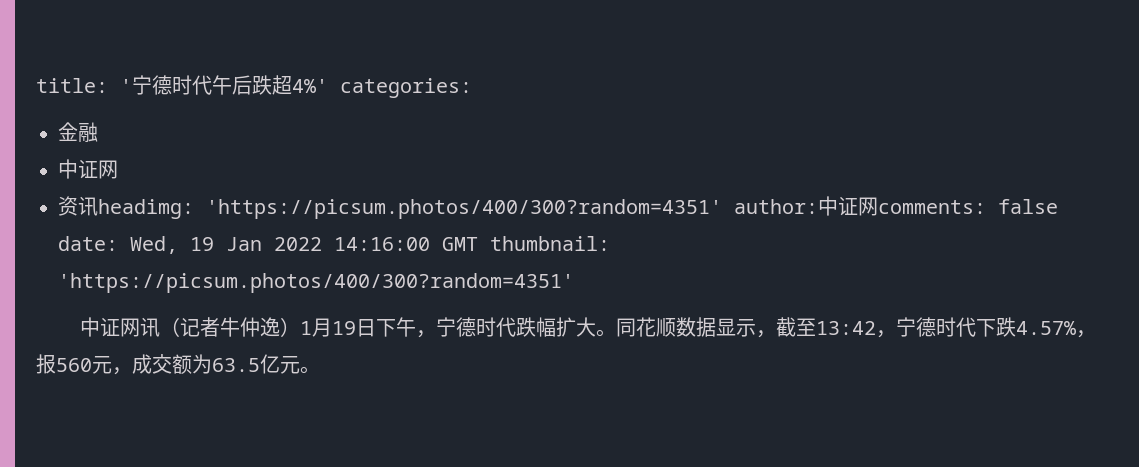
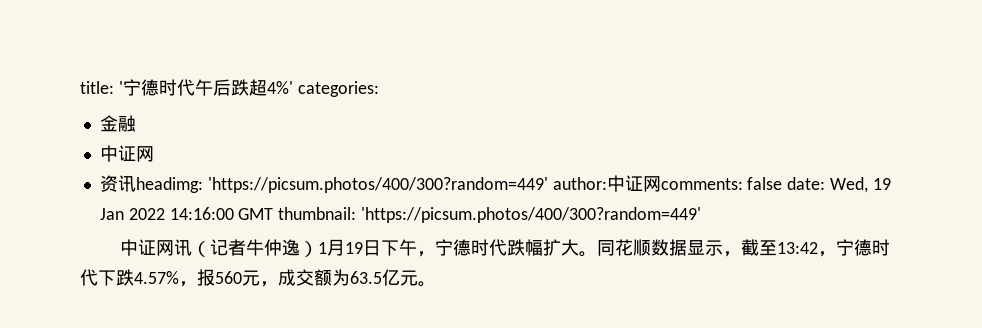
- 资讯headimg: 'https://picsum.photos/400/300?random=4351' author:中证网comments: false date: Wed, 19 Jan 2022 14:16:00 GMT thumbnail: 'https://picsum.photos/400/300?random=4351'
+ 资讯headimg: 'https://picsum.photos/400/300?random=449' author:中证网comments: false date: Wed, 19 Jan 2022 14:16:00 GMT thumbnail: 'https://picsum.photos/400/300?random=449'

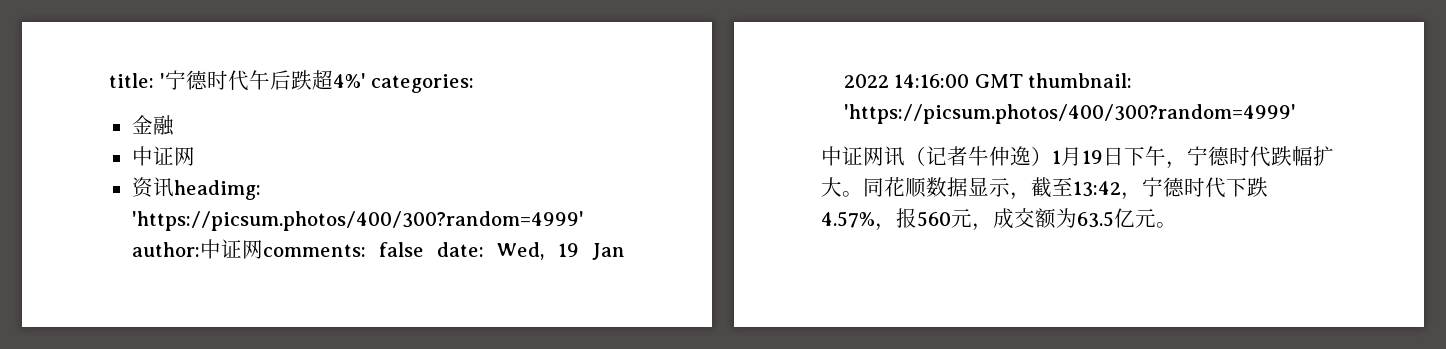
- 资讯headimg: 'https://picsum.photos/400/300?random=449' author:中证网comments: false date: Wed, 19 Jan 2022 14:16:00 GMT thumbnail: 'https://picsum.photos/400/300?random=449'
+ 资讯headimg: 'https://picsum.photos/400/300?random=4999' author:中证网comments: false date: Wed, 19 Jan 2022 14:16:00 GMT thumbnail: 'https://picsum.photos/400/300?random=4999'

